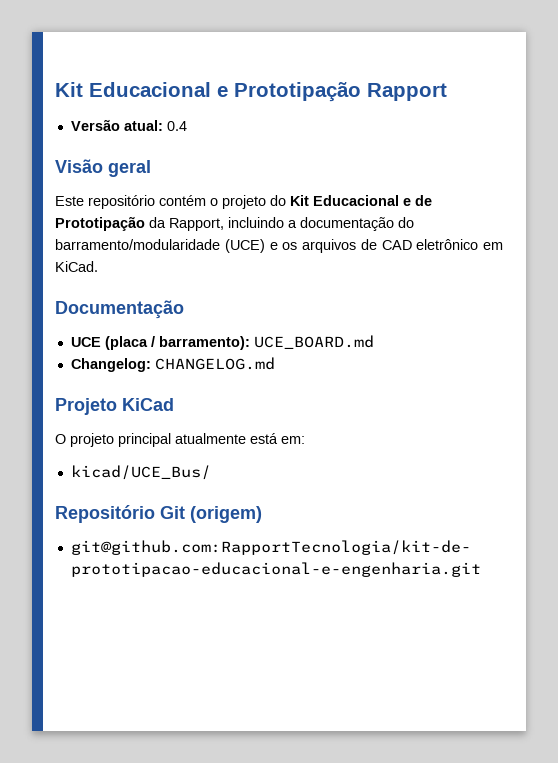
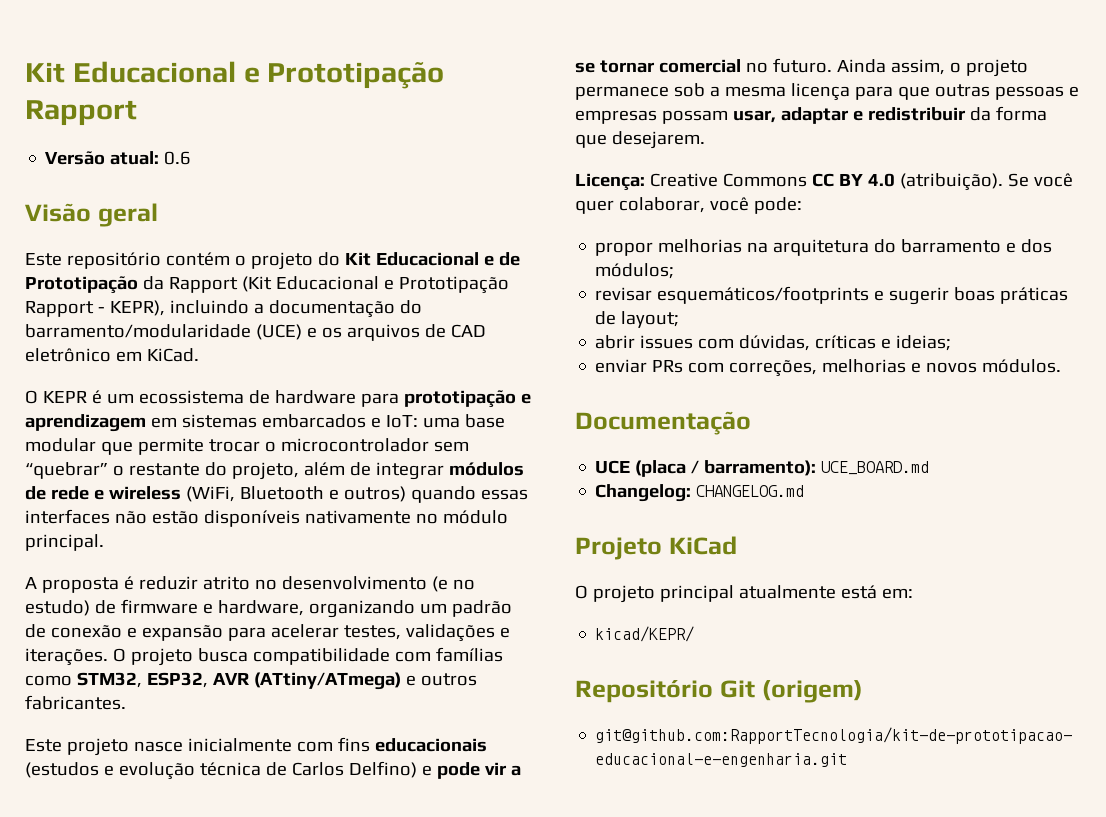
- Versão atual: 0.4
+ Versão atual: 0.6
- Este repositório contém o projeto do Kit Educacional e de Prototipação da Rapport, incluindo a documentação do barramento/modularidade (UCE) e os arquivos de CAD eletrônico em KiCad.
+ Este repositório contém o projeto do Kit Educacional e de Prototipação da Rapport (Kit Educacional e Prototipação Rapport - KEPR), incluindo a documentação do barramento/modularidade (UCE) e os arquivos de CAD eletrônico em KiCad.
+ O KEPR é um ecossistema de hardware para prototipação e aprendizagem em sistemas embarcados e IoT: uma base modular que permite trocar o microcontrolador sem “quebrar” o restante do projeto, além de integrar módulos de rede e wireless (WiFi, Bluetooth e outros) quando essas interfaces não estão disponíveis nativamente no módulo principal.
+ A proposta é reduzir atrito no desenvolvimento (e no estudo) de firmware e hardware, organizando um padrão de conexão e expansão para acelerar testes, validações e iterações. O projeto busca compatibilidade com famílias como STM32, ESP32, AVR (ATtiny/ATmega) e outros fabricantes.
+ Este projeto nasce inicialmente com fins educacionais (estudos e evolução técnica de Carlos Delfino) e pode vir a se tornar comercial no futuro. Ainda assim, o projeto permanece sob a mesma licença para que outras pessoas e empresas possam usar, adaptar e redistribuir da forma que desejarem.
+ Licença: Creative Commons CC BY 4.0 (atribuição). Se você quer colaborar, você pode:
+ propor melhorias na arquitetura do barramento e dos módulos;
+ revisar esquemáticos/footprints e sugerir boas práticas de layout;
+ abrir issues com dúvidas, críticas e ideias;
+ enviar PRs com correções, melhorias e novos módulos.
- kicad/UCE_Bus/
+ kicad/KEPR/

